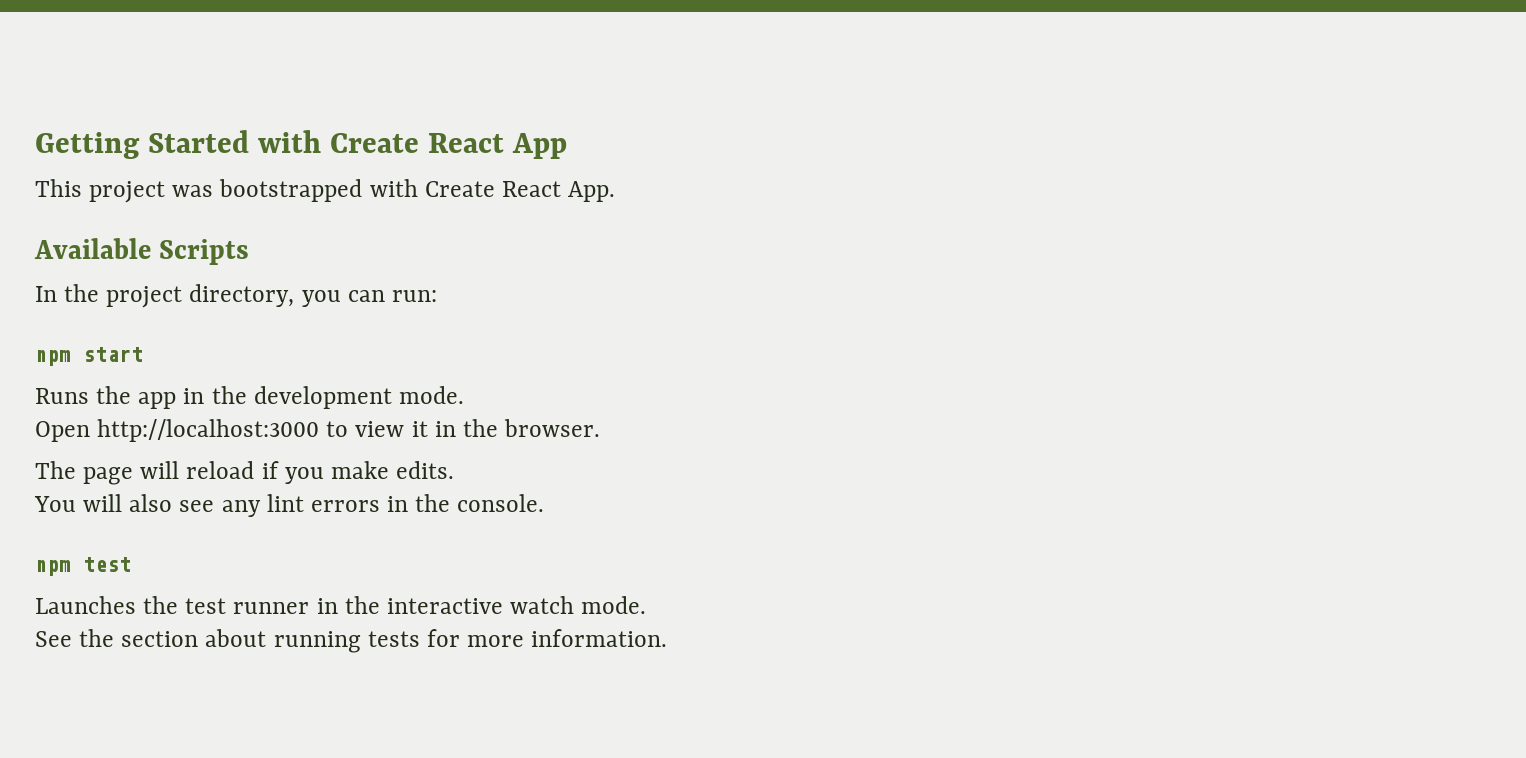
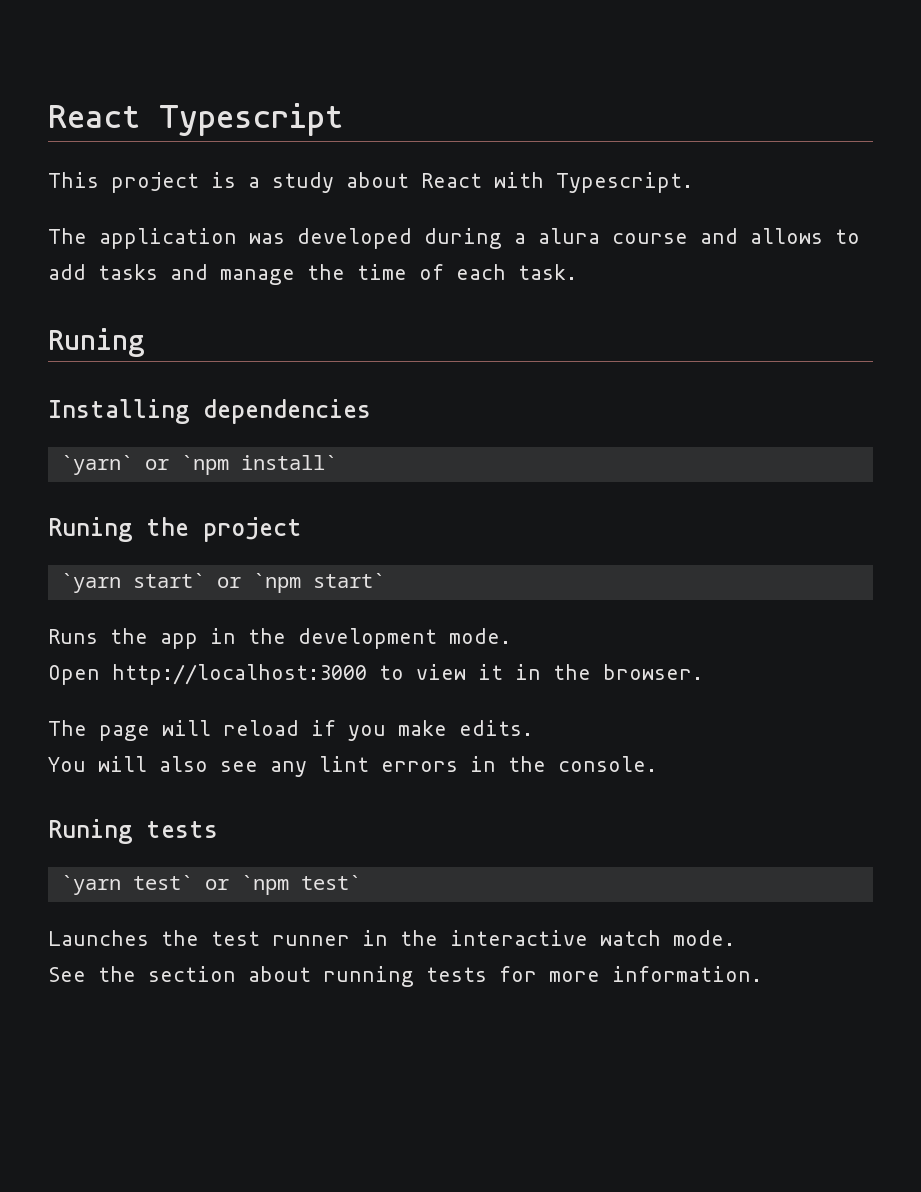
- Getting Started with Create React App
- This project was bootstrapped with Create React App.
- Available Scripts
- In the project directory, you can run:
- npm start
+ React Typescript
+ This project is a study about React with Typescript.
+ The application was developed during a alura course and allows to add tasks and manage the time of each task.
+ Runing
+ Installing dependencies
+ `yarn` or `npm install`
+ Runing the project
+ `yarn start` or `npm start`
- npm test
+ Runing tests
+ `yarn test` or `npm test`

